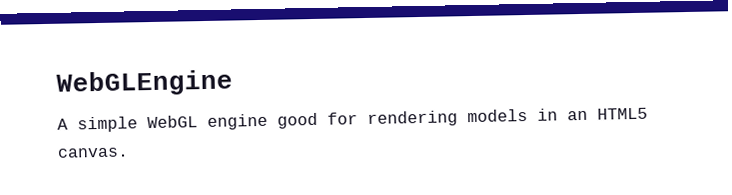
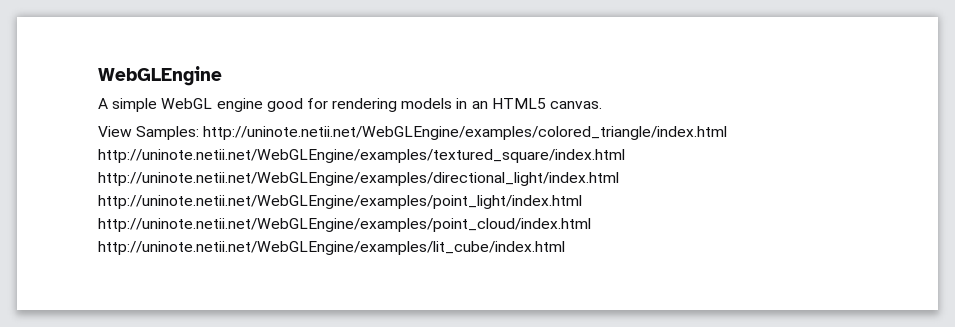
+ View Samples: http://uninote.netii.net/WebGLEngine/examples/colored_triangle/index.html http://uninote.netii.net/WebGLEngine/examples/textured_square/index.html http://uninote.netii.net/WebGLEngine/examples/directional_light/index.html http://uninote.netii.net/WebGLEngine/examples/point_light/index.html http://uninote.netii.net/WebGLEngine/examples/point_cloud/index.html http://uninote.netii.net/WebGLEngine/examples/lit_cube/index.html

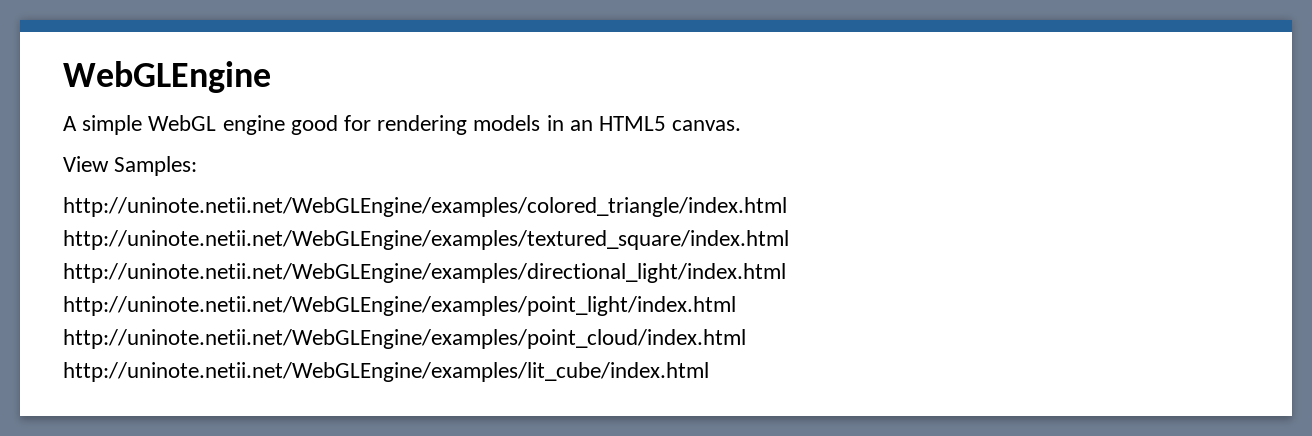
- View Samples: http://uninote.netii.net/WebGLEngine/examples/colored_triangle/index.html http://uninote.netii.net/WebGLEngine/examples/textured_square/index.html http://uninote.netii.net/WebGLEngine/examples/directional_light/index.html http://uninote.netii.net/WebGLEngine/examples/point_light/index.html http://uninote.netii.net/WebGLEngine/examples/point_cloud/index.html http://uninote.netii.net/WebGLEngine/examples/lit_cube/index.html
+ View Samples:
+ http://uninote.netii.net/WebGLEngine/examples/colored_triangle/index.html http://uninote.netii.net/WebGLEngine/examples/textured_square/index.html http://uninote.netii.net/WebGLEngine/examples/directional_light/index.html http://uninote.netii.net/WebGLEngine/examples/point_light/index.html http://uninote.netii.net/WebGLEngine/examples/point_cloud/index.html http://uninote.netii.net/WebGLEngine/examples/lit_cube/index.html

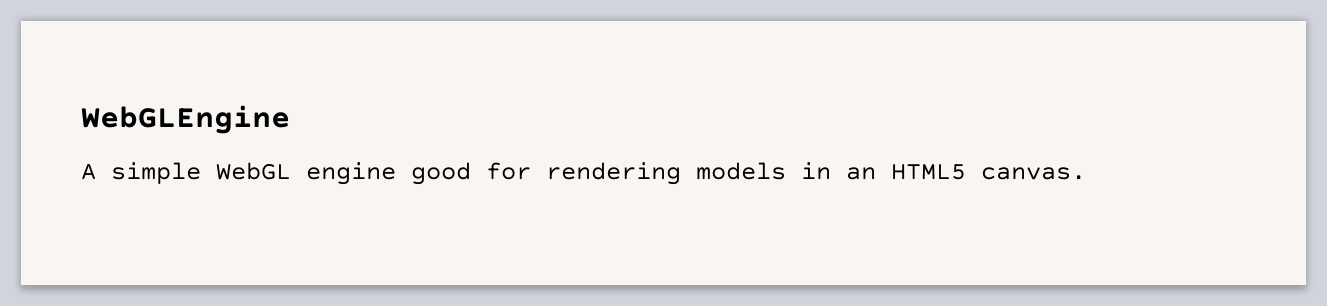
- View Samples:
- http://uninote.netii.net/WebGLEngine/examples/colored_triangle/index.html http://uninote.netii.net/WebGLEngine/examples/textured_square/index.html http://uninote.netii.net/WebGLEngine/examples/directional_light/index.html http://uninote.netii.net/WebGLEngine/examples/point_light/index.html http://uninote.netii.net/WebGLEngine/examples/point_cloud/index.html http://uninote.netii.net/WebGLEngine/examples/lit_cube/index.html

